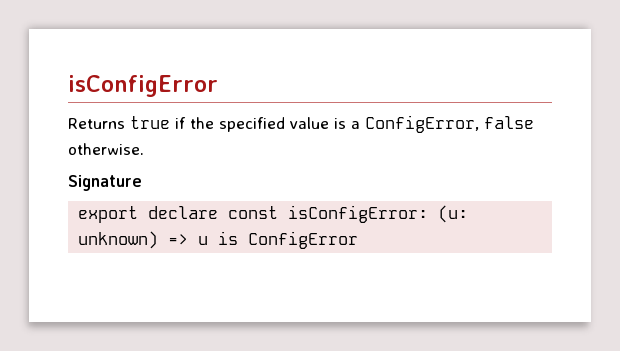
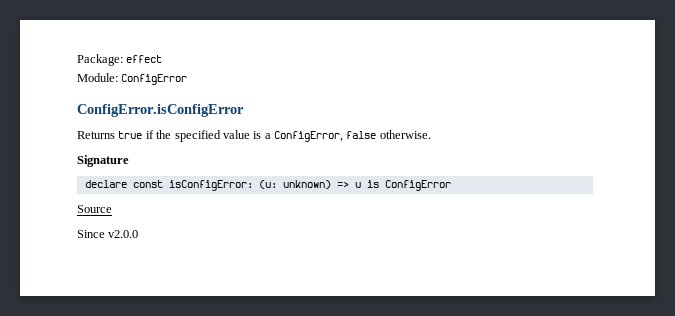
- isConfigError
+ Package: effect
+ Module: ConfigError
+ ConfigError.isConfigError
- export declare const isConfigError: (u: unknown) => u is ConfigError
+ declare const isConfigError: (u: unknown) => u is ConfigError
+ Source
+ Since v2.0.0

